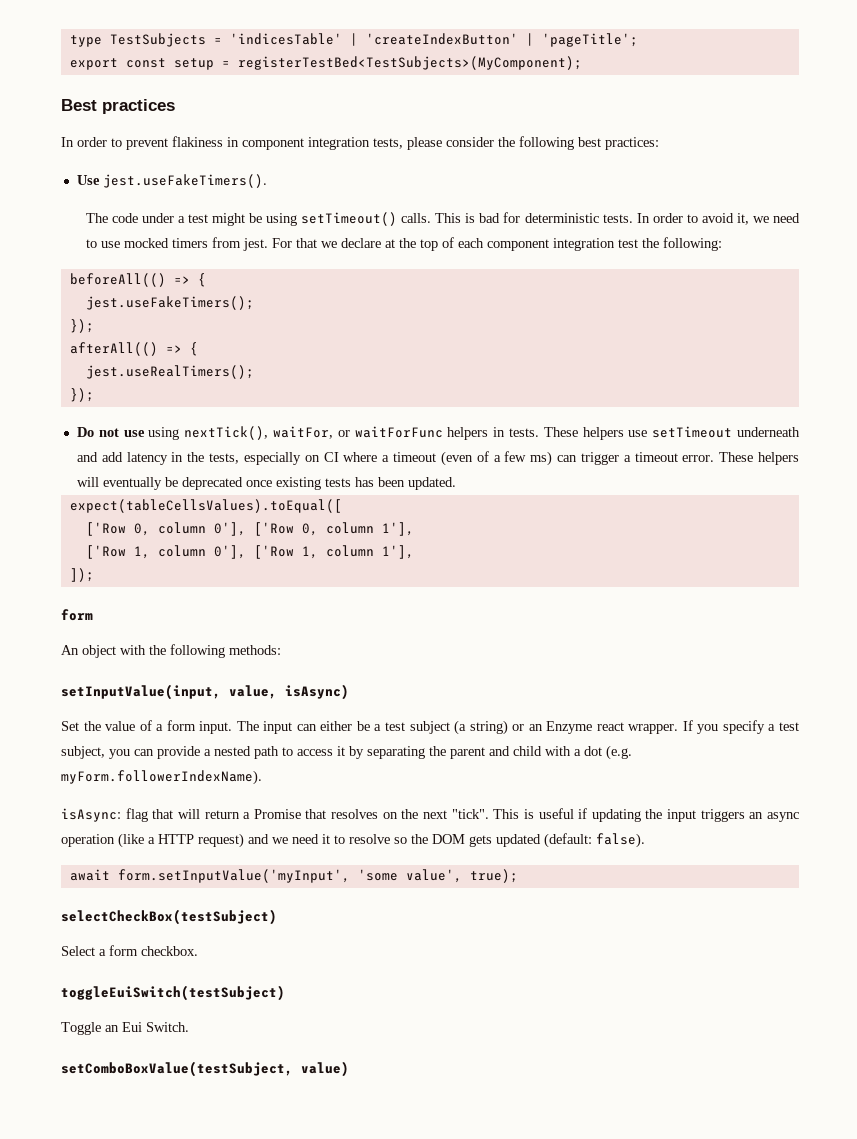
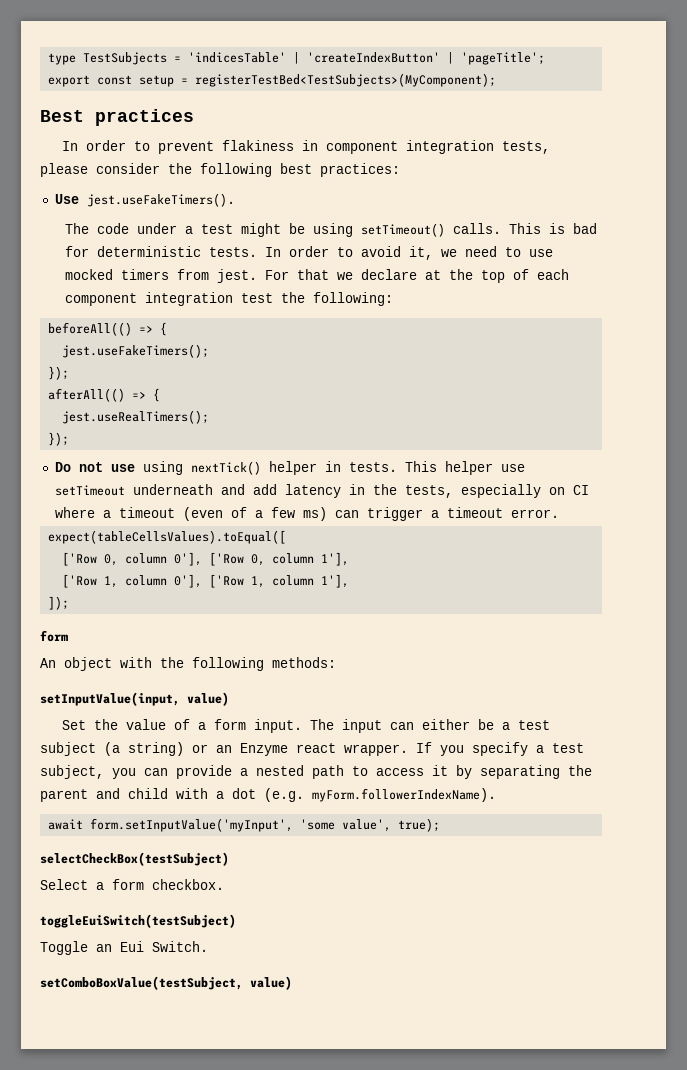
- Do not use using nextTick(), waitFor, or waitForFunc helpers in tests. These helpers use setTimeout underneath and add latency in the tests, especially on CI where a timeout (even of a few ms) can trigger a timeout error. These helpers will eventually be deprecated once existing tests has been updated.
+ Do not use using nextTick() helper in tests. This helper use setTimeout underneath and add latency in the tests, especially on CI where a timeout (even of a few ms) can trigger a timeout error.
- setInputValue(input, value, isAsync)
+ setInputValue(input, value)
- isAsync: flag that will return a Promise that resolves on the next "tick". This is useful if updating the input triggers an async operation (like a HTTP request) and we need it to resolve so the DOM gets updated (default: false).

